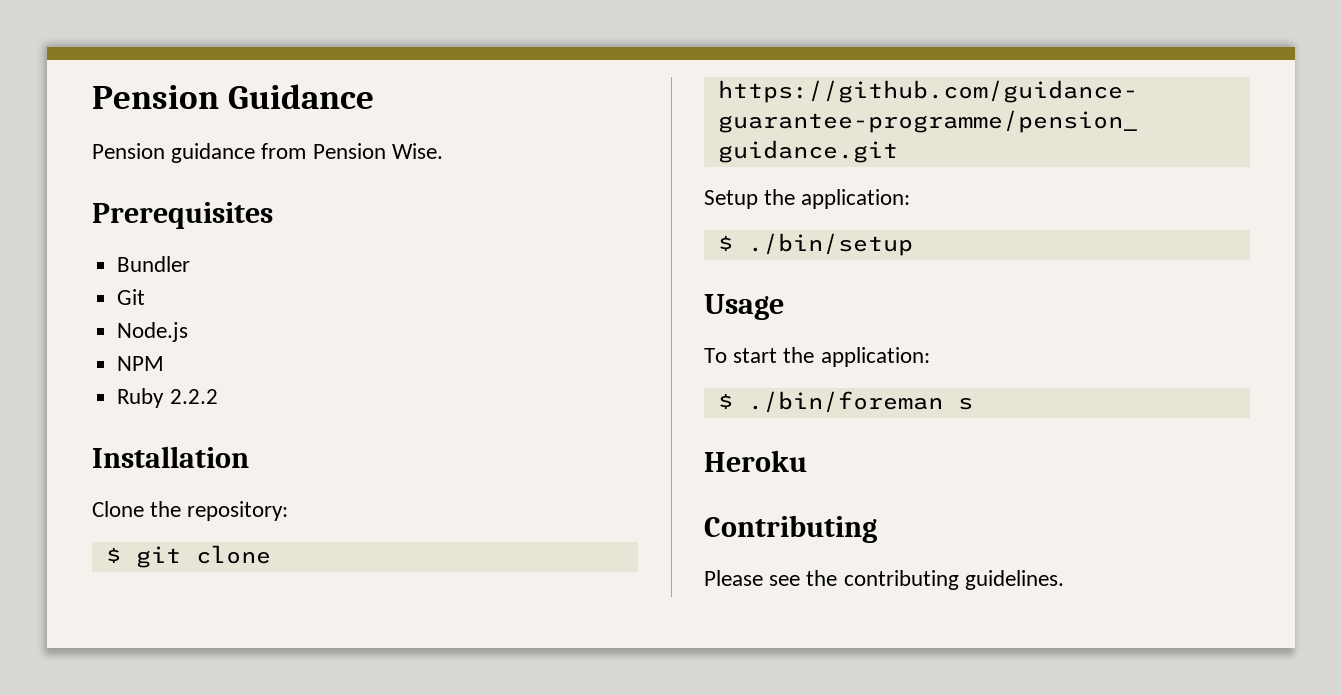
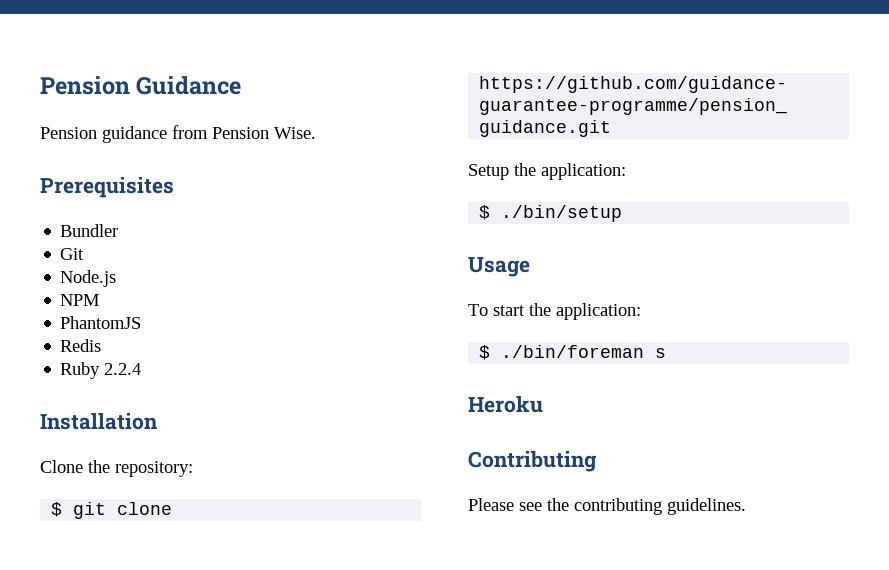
+ PhantomJS
+ Redis
- Ruby 2.2.2
+ Ruby 2.2.4

